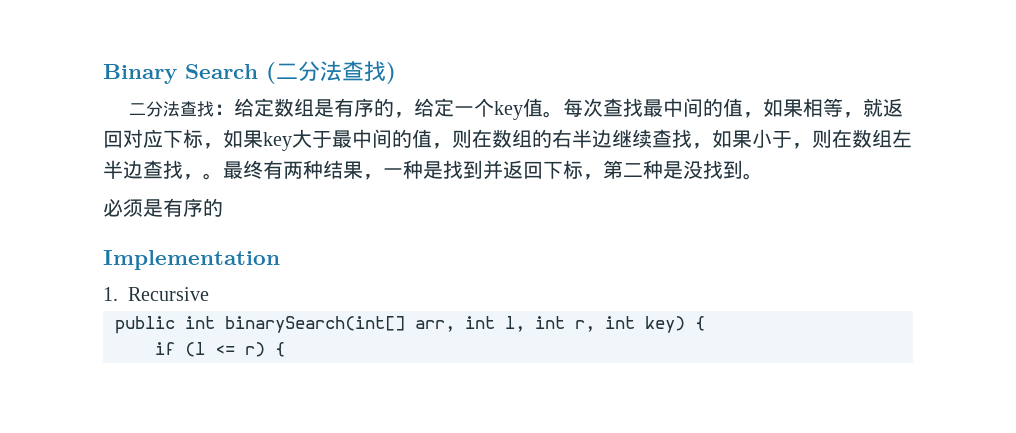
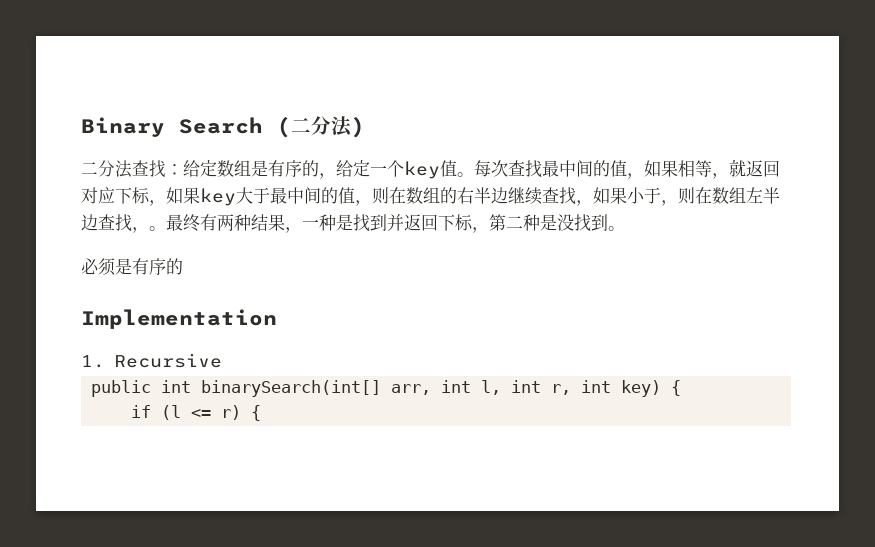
- Binary Search (二分法查找)
+ Binary Search (二分法)

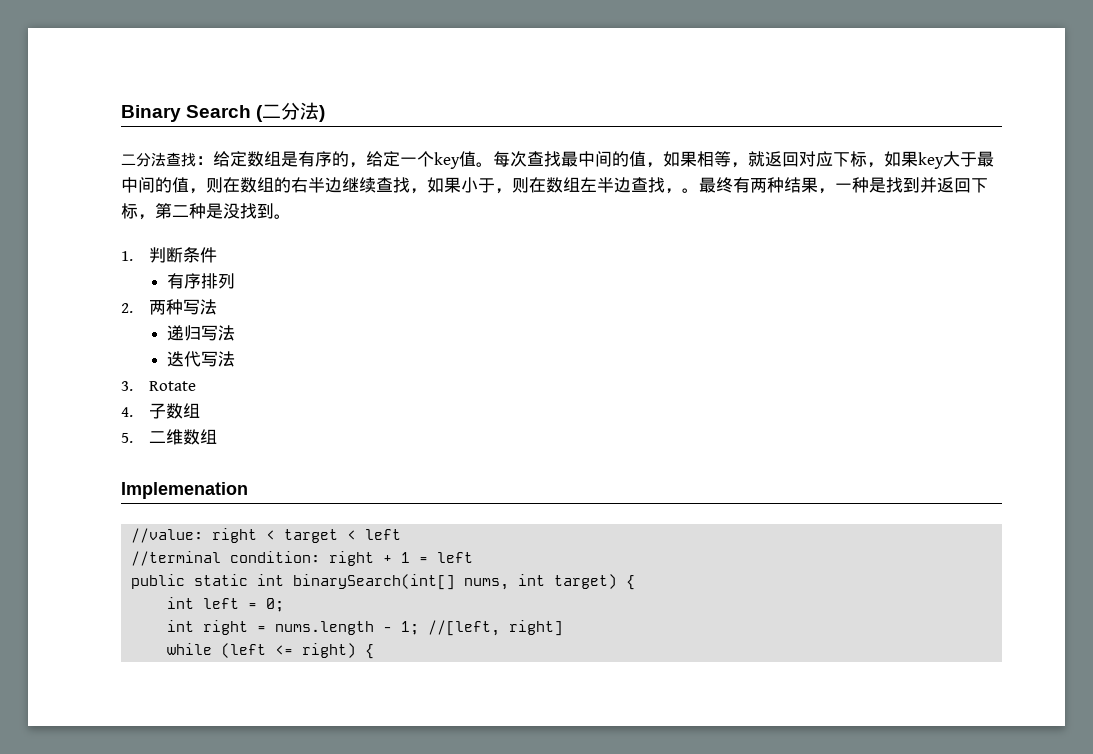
- 必须是有序的
- Implementation
- 1. Recursive
+ 1.判断条件
+ 有序排列
+ 2.两种写法
+ 递归写法
+ 迭代写法
+ 3. Rotate
+ 4.子数组
+ 5.二维数组
+ Implemenation
+ //value: right < target < left
+ //terminal condition: right + 1 = left
- public int binarySearch(int[] arr, int l, int r, int key) {
- if (l <= r) {
+ public static int binarySearch(int[] nums, int target) {
+ int left = 0;
+ int right = nums.length - 1; //[left, right]
+ while (left <= right) {

